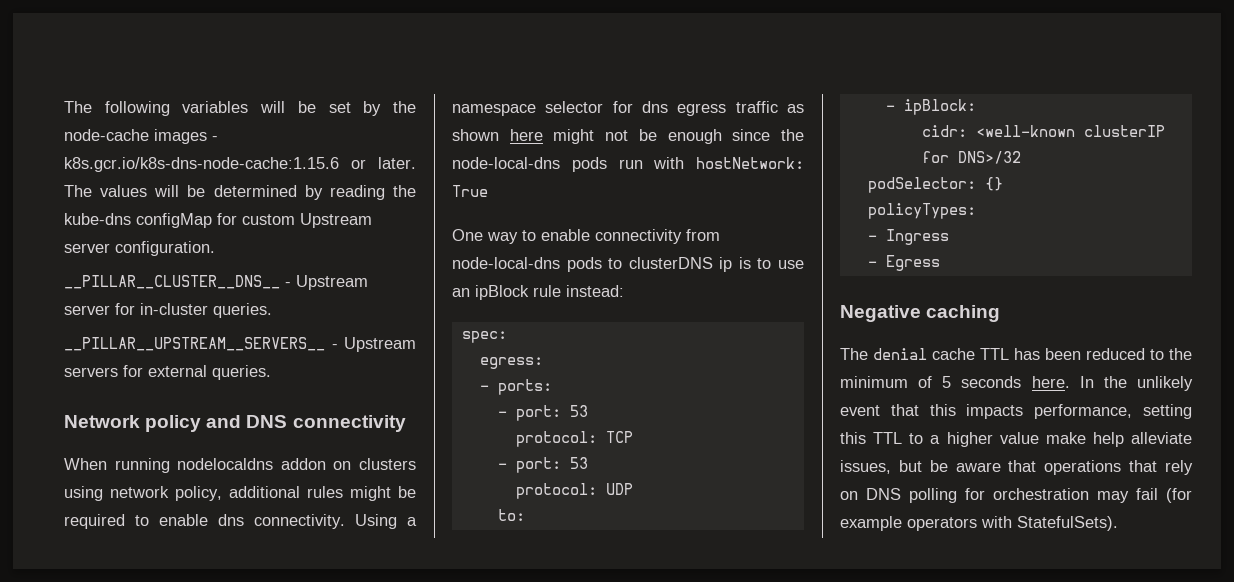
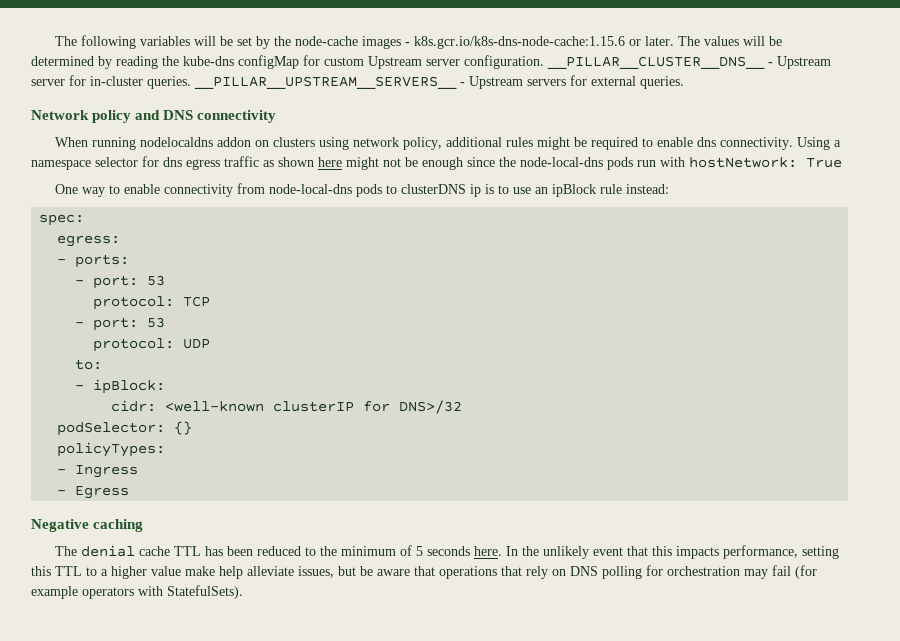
- The values will be determined by reading the kube-dns configMap for custom Upstream server configuration.
- __PILLAR__CLUSTER__DNS__ - Upstream server for in-cluster queries.
- __PILLAR__UPSTREAM__SERVERS__ - Upstream servers for external queries.
+ The values will be determined by reading the kube-dns configMap for custom Upstream server configuration. __PILLAR__CLUSTER__DNS__ - Upstream server for in-cluster queries. __PILLAR__UPSTREAM__SERVERS__ - Upstream servers for external queries.

